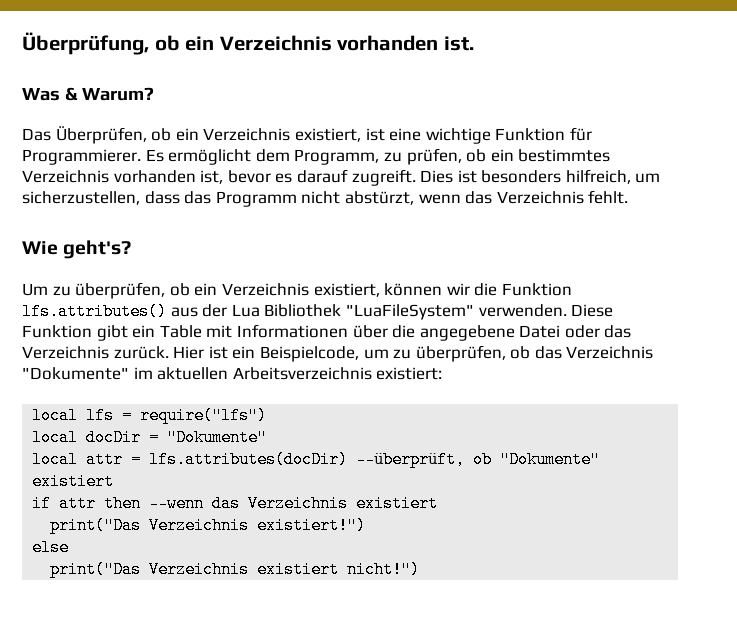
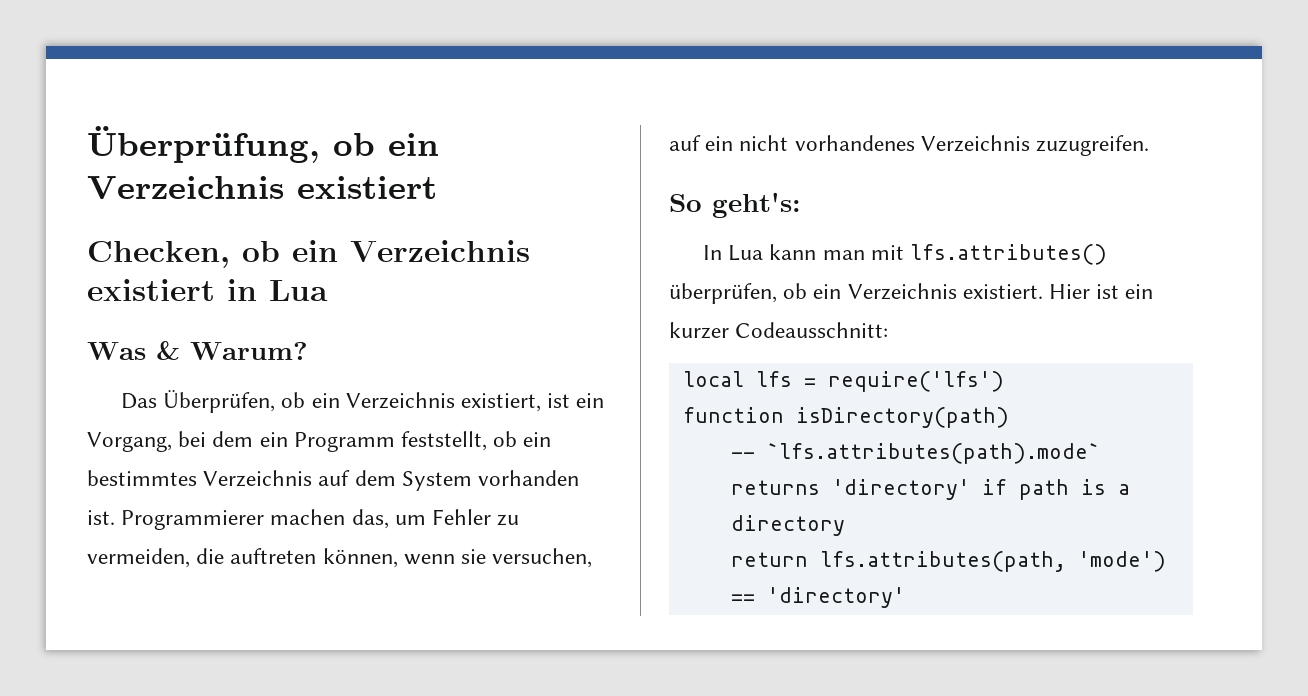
- Überprüfung, ob ein Verzeichnis vorhanden ist.
+ Überprüfung, ob ein Verzeichnis existiert
+ Checken, ob ein Verzeichnis existiert in Lua
- Das Überprüfen, ob ein Verzeichnis existiert, ist eine wichtige Funktion für Programmierer. Es ermöglicht dem Programm, zu prüfen, ob ein bestimmtes Verzeichnis vorhanden ist, bevor es darauf zugreift. Dies ist besonders hilfreich, um sicherzustellen, dass das Programm nicht abstürzt, wenn das Verzeichnis fehlt.
- Wie geht's?
- Um zu überprüfen, ob ein Verzeichnis existiert, können wir die Funktion lfs.attributes() aus der Lua Bibliothek "LuaFileSystem" verwenden. Diese Funktion gibt ein Table mit Informationen über die angegebene Datei oder das Verzeichnis zurück. Hier ist ein Beispielcode, um zu überprüfen, ob das Verzeichnis "Dokumente" im aktuellen Arbeitsverzeichnis existiert:
- local lfs = require("lfs")
- local docDir = "Dokumente"
- local attr = lfs.attributes(docDir) --überprüft, ob "Dokumente" existiert
- if attr then --wenn das Verzeichnis existiert
- print("Das Verzeichnis existiert!")
- else
- print("Das Verzeichnis existiert nicht!")
+ Das Überprüfen, ob ein Verzeichnis existiert, ist ein Vorgang, bei dem ein Programm feststellt, ob ein bestimmtes Verzeichnis auf dem System vorhanden ist. Programmierer machen das, um Fehler zu vermeiden, die auftreten können, wenn sie versuchen, auf ein nicht vorhandenes Verzeichnis zuzugreifen.
+ So geht's:
+ In Lua kann man mit lfs.attributes() überprüfen, ob ein Verzeichnis existiert. Hier ist ein kurzer Codeausschnitt:
+ local lfs = require('lfs')
+ function isDirectory(path)
+ -- `lfs.attributes(path).mode` returns 'directory' if path is a directory
+ return lfs.attributes(path, 'mode') == 'directory'

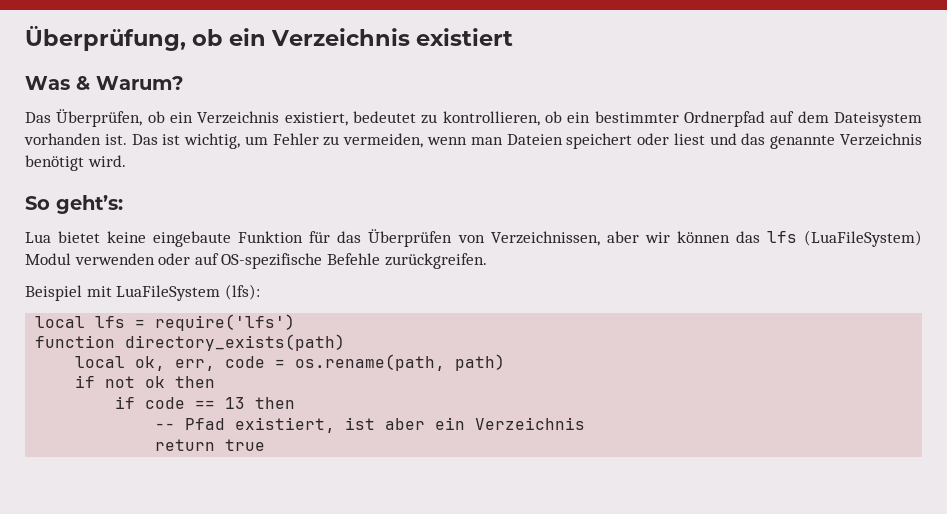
- Checken, ob ein Verzeichnis existiert in Lua
- Das Überprüfen, ob ein Verzeichnis existiert, ist ein Vorgang, bei dem ein Programm feststellt, ob ein bestimmtes Verzeichnis auf dem System vorhanden ist.
+ Das Überprüfen, ob ein Verzeichnis existiert, bedeutet zu kontrollieren, ob ein bestimmter Ordnerpfad auf dem Dateisystem vorhanden ist.
- Programmierer machen das, um Fehler zu vermeiden, die auftreten können, wenn sie versuchen, auf ein nicht vorhandenes Verzeichnis zuzugreifen.
- So geht's:
- In Lua kann man mit lfs.attributes() überprüfen, ob ein Verzeichnis existiert. Hier ist ein kurzer Codeausschnitt:
+ Das ist wichtig, um Fehler zu vermeiden, wenn man Dateien speichert oder liest und das genannte Verzeichnis benötigt wird.
+ So geht’s:
+ Lua bietet keine eingebaute Funktion für das Überprüfen von Verzeichnissen, aber wir können das lfs (LuaFileSystem) Modul verwenden oder auf OS-spezifische Befehle zurückgreifen.
+ Beispiel mit LuaFileSystem (lfs):
- function isDirectory(path)
- -- `lfs.attributes(path).mode` returns 'directory' if path is a directory
- return lfs.attributes(path, 'mode') == 'directory'
+ function directory_exists(path)
+ local ok, err, code = os.rename(path, path)
+ if not ok then
+ if code == 13 then
+ -- Pfad existiert, ist aber ein Verzeichnis
+ return true

